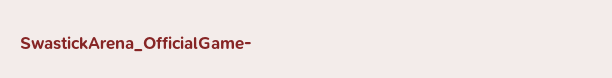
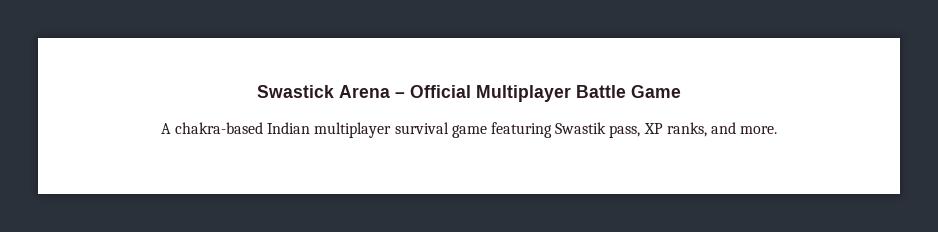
- SwastickArena_OfficialGame-
+ Swastick Arena – Official Multiplayer Battle Game
+ A chakra-based Indian multiplayer survival game featuring Swastik pass, XP ranks, and more.

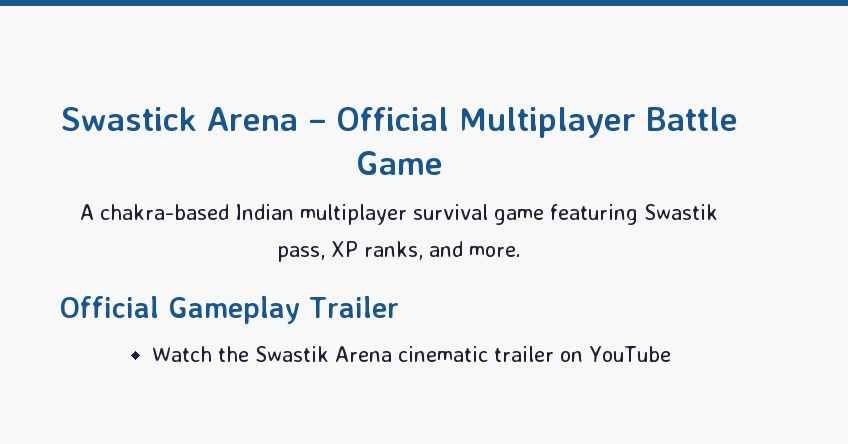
+ Official Gameplay Trailer
+ Watch the Swastik Arena cinematic trailer on YouTube

